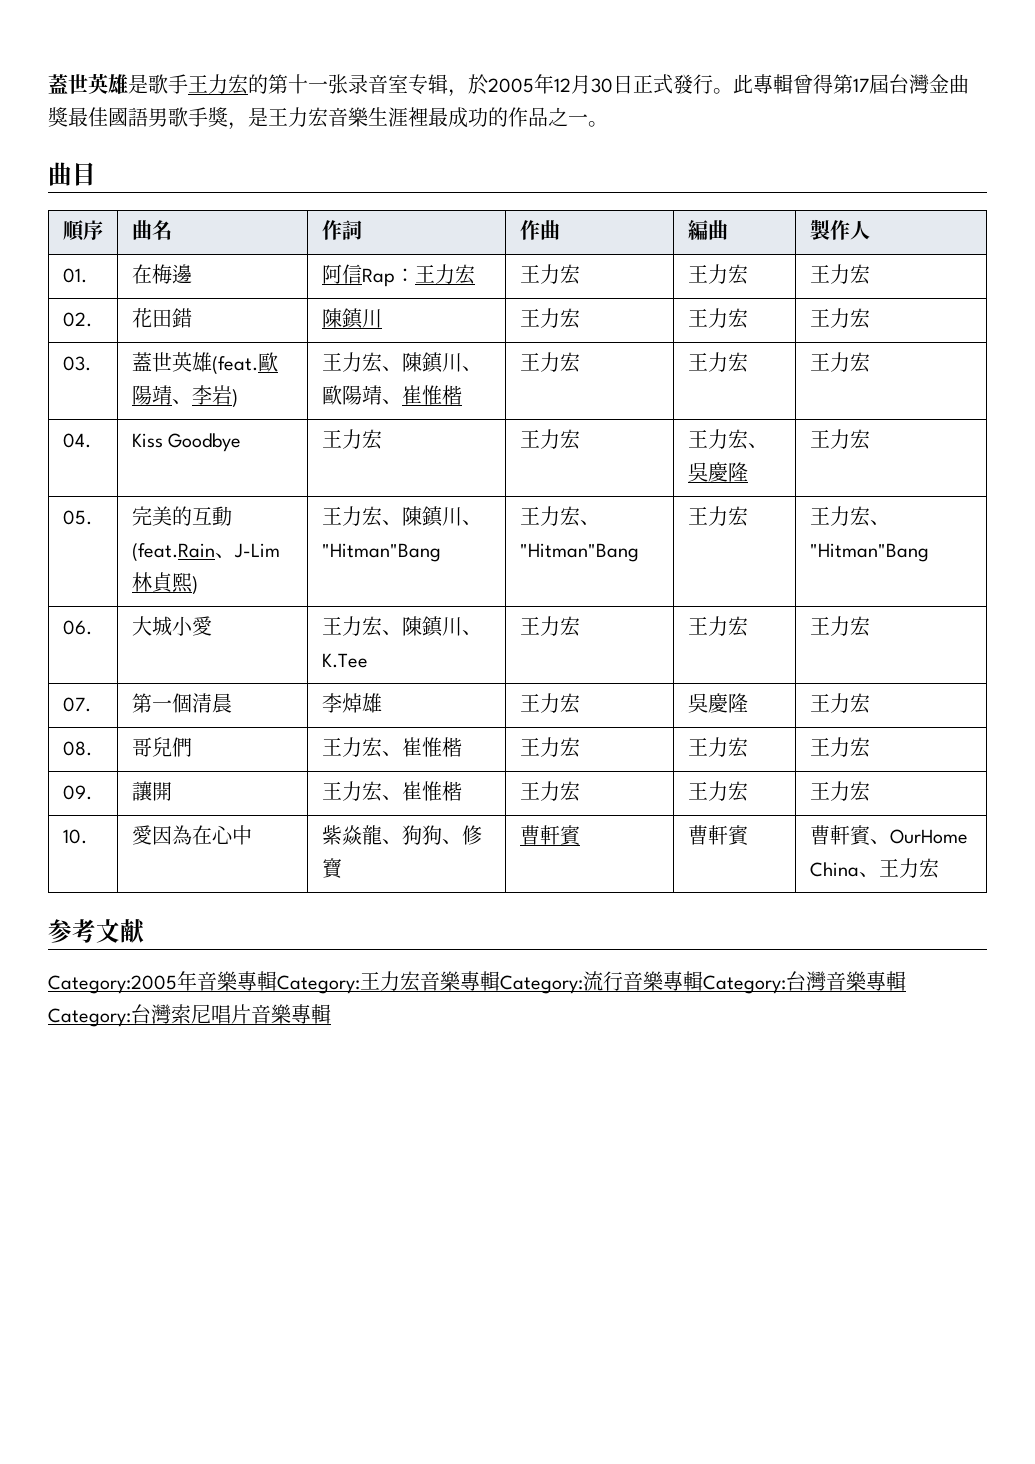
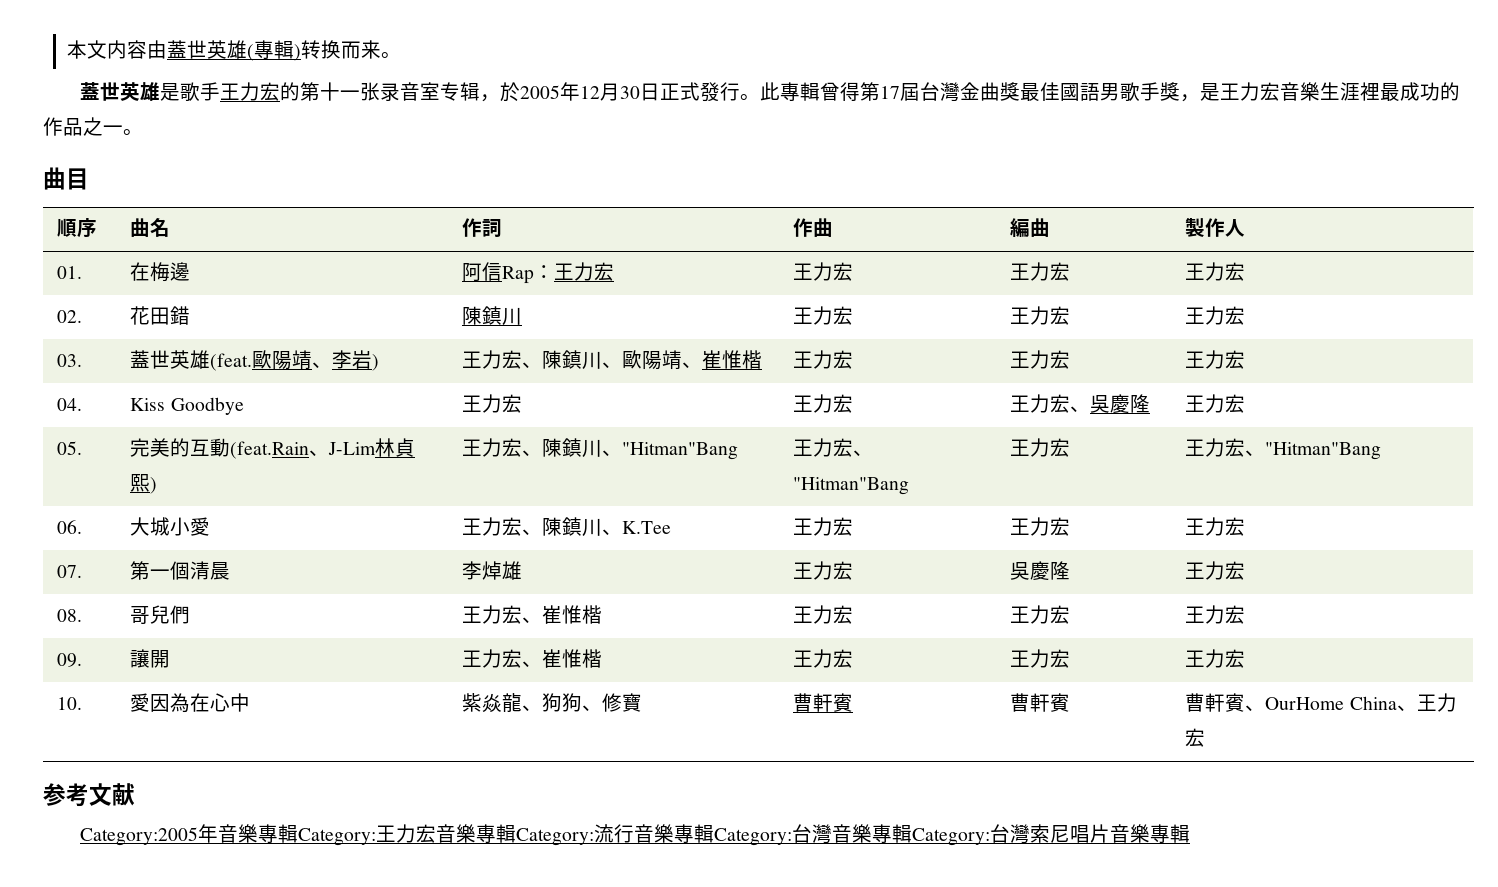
+ 本文内容由蓋世英雄(專輯)转换而来。

